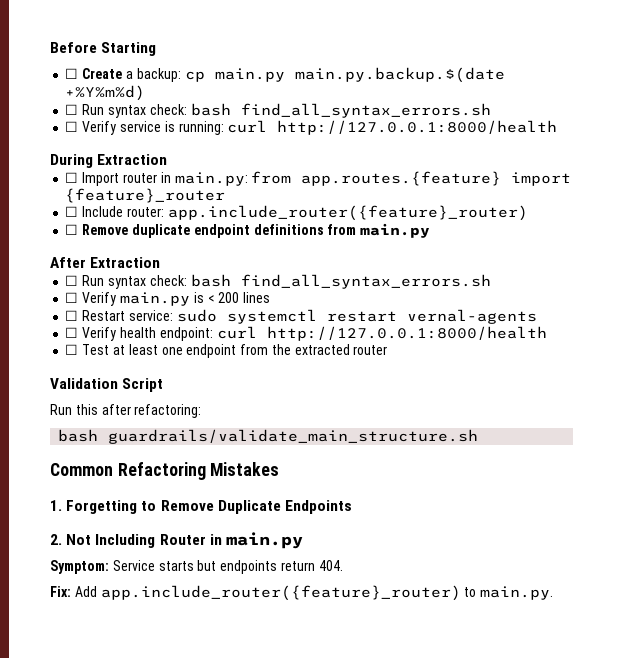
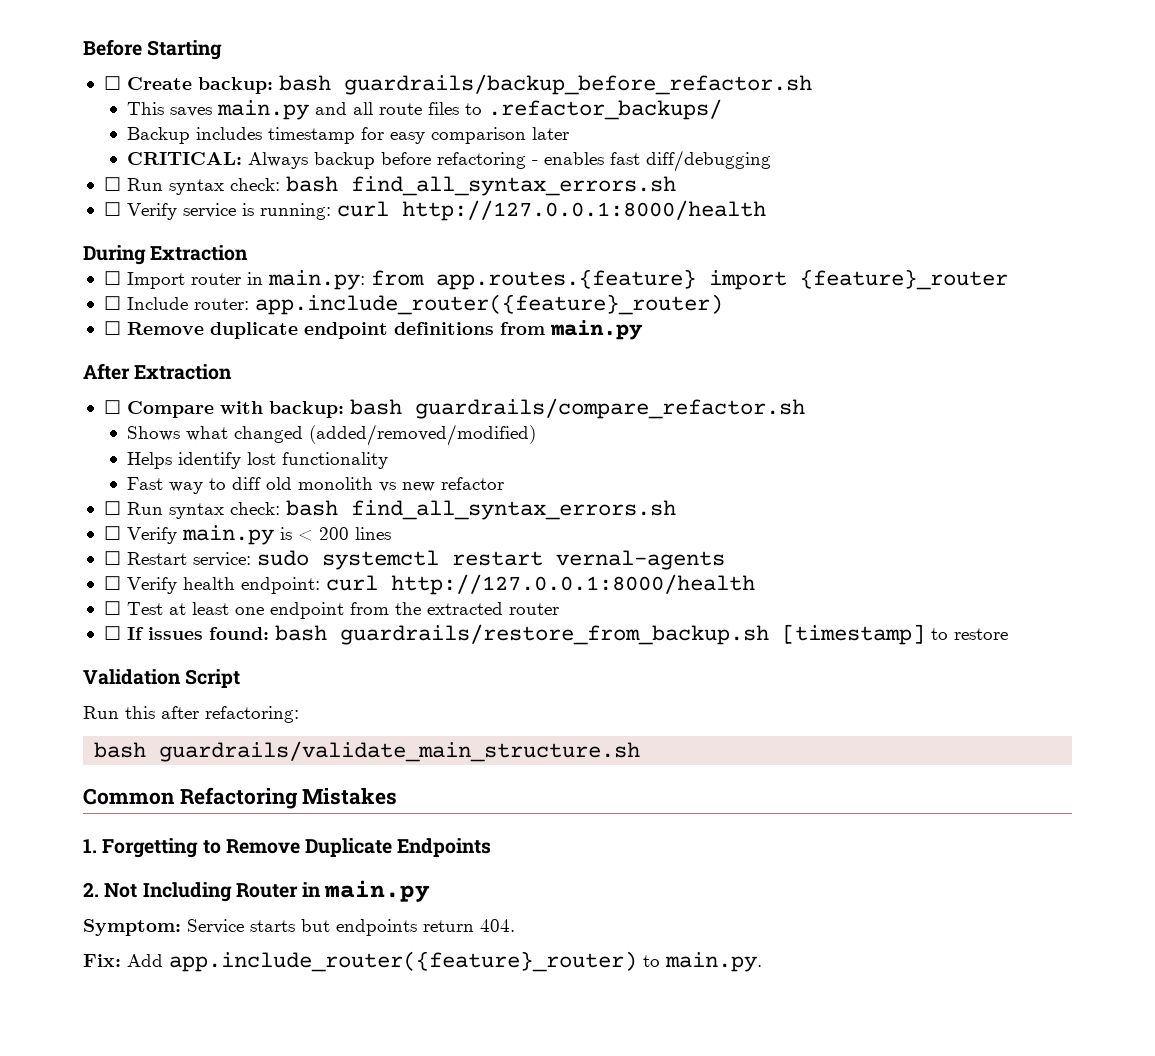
- ☐ Create a backup: cp main.py main.py.backup.$(date +%Y%m%d)
+ ☐ Create backup: bash guardrails/backup_before_refactor.sh
+ This saves main.py and all route files to .refactor_backups/
+ Backup includes timestamp for easy comparison later
+ CRITICAL: Always backup before refactoring - enables fast diff/debugging
+ ☐ Compare with backup: bash guardrails/compare_refactor.sh
+ Shows what changed (added/removed/modified)
+ Helps identify lost functionality
+ Fast way to diff old monolith vs new refactor
+ ☐ If issues found: bash guardrails/restore_from_backup.sh [timestamp] to restore

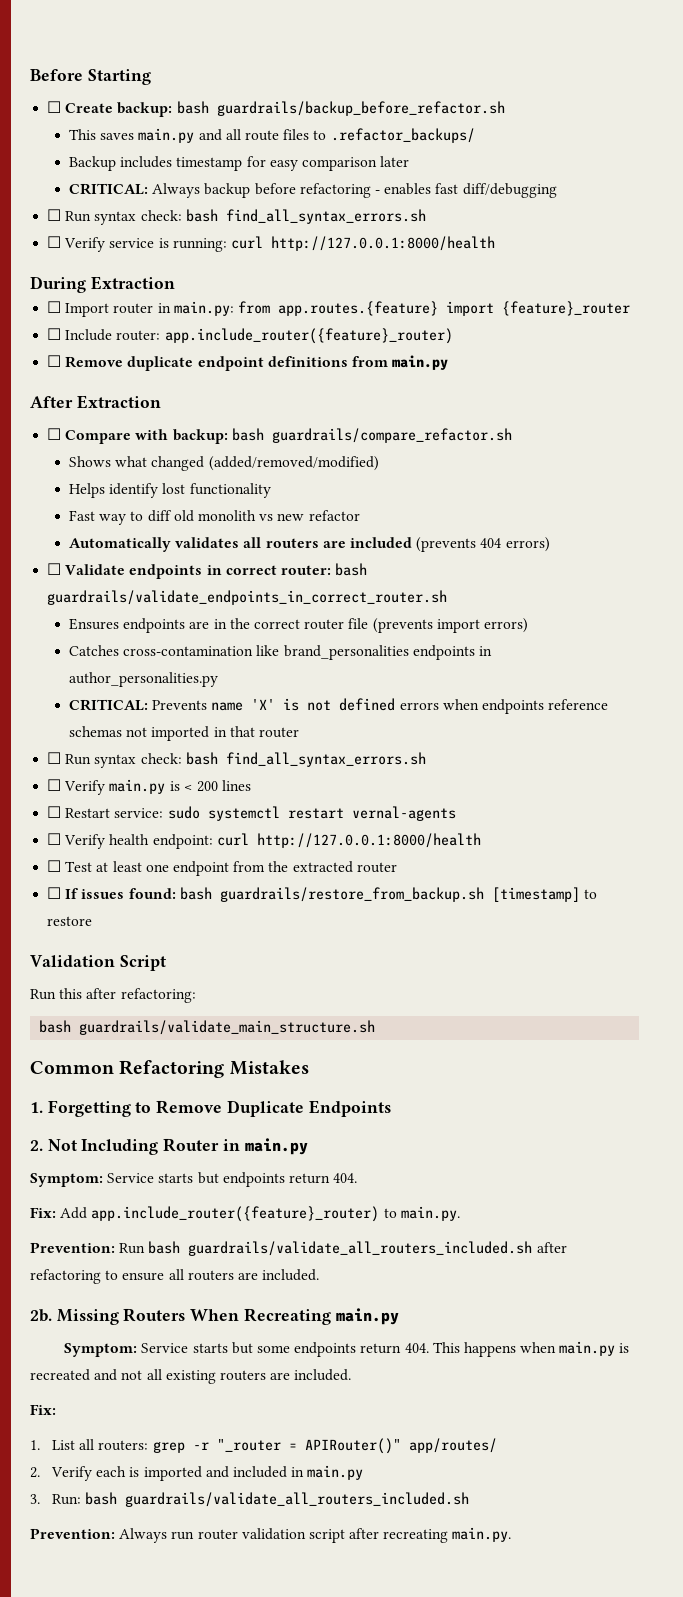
+ Automatically validates all routers are included (prevents 404 errors)
+ ☐ Validate endpoints in correct router: bash guardrails/validate_endpoints_in_correct_router.sh
+ Ensures endpoints are in the correct router file (prevents import errors)
+ Catches cross-contamination like brand_personalities endpoints in author_personalities.py
+ CRITICAL: Prevents name 'X' is not defined errors when endpoints reference schemas not imported in that router
+ Prevention: Run bash guardrails/validate_all_routers_included.sh after refactoring to ensure all routers are included.
+ 2b. Missing Routers When Recreating main.py
+ Symptom: Service starts but some endpoints return 404. This happens when main.py is recreated and not all existing routers are included.
+ Fix:
+ 1. List all routers: grep -r "_router = APIRouter()" app/routes/
+ 2. Verify each is imported and included in main.py
+ 3. Run: bash guardrails/validate_all_routers_included.sh
+ Prevention: Always run router validation script after recreating main.py.

